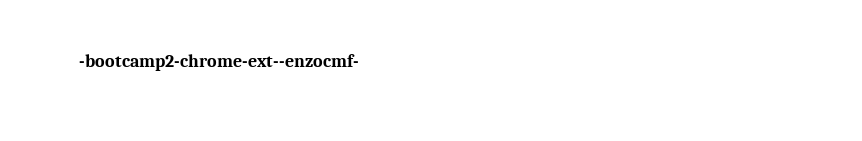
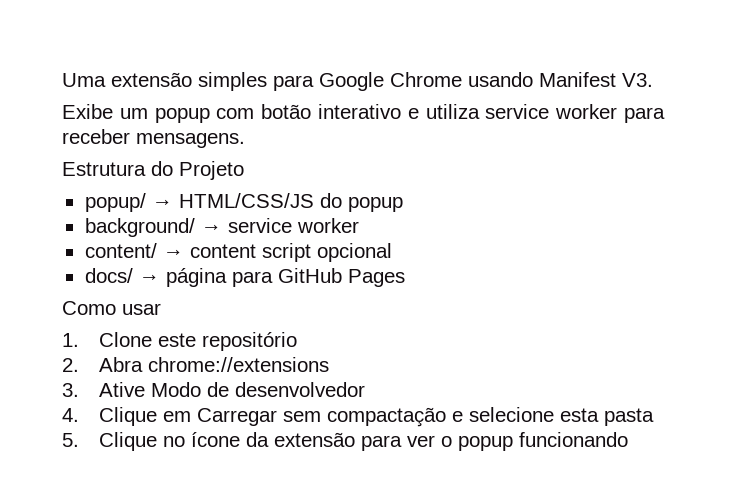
- -bootcamp2-chrome-ext--enzocmf-
+ Uma extensão simples para Google Chrome usando Manifest V3.
+ Exibe um popup com botão interativo e utiliza service worker para receber mensagens.
+ Estrutura do Projeto
+ popup/ → HTML/CSS/JS do popup
+ background/ → service worker
+ content/ → content script opcional
+ docs/ → página para GitHub Pages
+ Como usar
+ 1. Clone este repositório
+ 2. Abra chrome://extensions
+ 3. Ative Modo de desenvolvedor
+ 4. Clique em Carregar sem compactação e selecione esta pasta
+ 5. Clique no ícone da extensão para ver o popup funcionando

